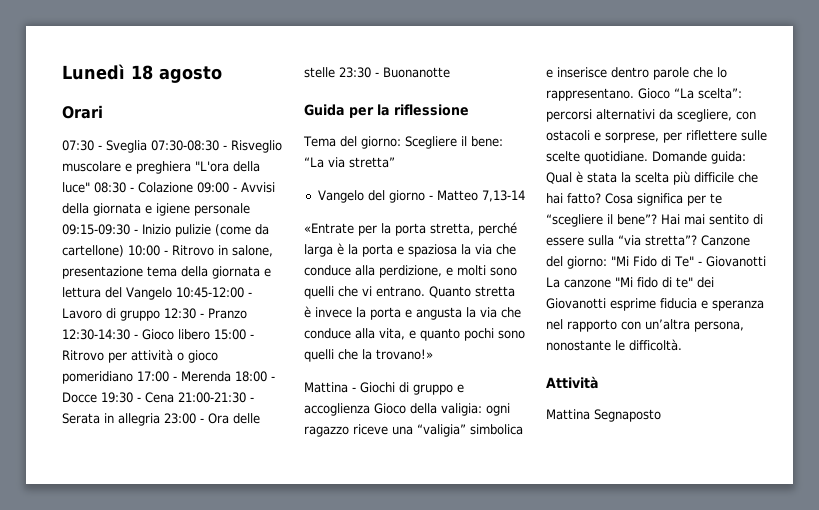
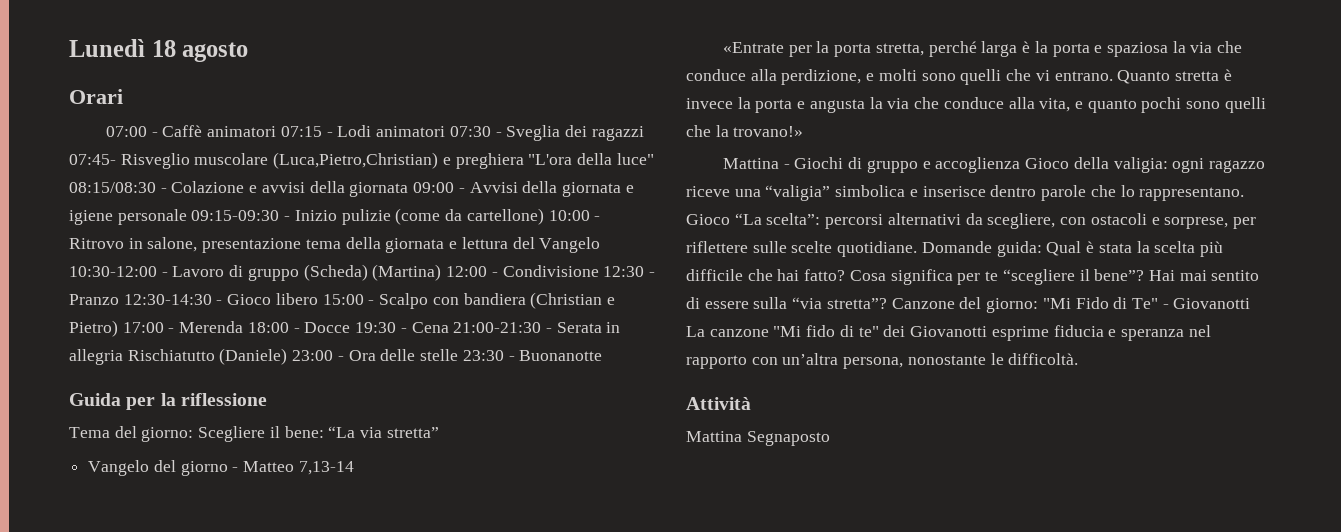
- 07:30 - Sveglia 07:30-08:30 - Risveglio muscolare e preghiera "L'ora della luce" 08:30 - Colazione 09:00 - Avvisi della giornata e igiene personale 09:15-09:30 - Inizio pulizie (come da cartellone) 10:00 - Ritrovo in salone, presentazione tema della giornata e lettura del Vangelo 10:45-12:00 - Lavoro di gruppo 12:30 - Pranzo 12:30-14:30 - Gioco libero 15:00 - Ritrovo per attività o gioco pomeridiano 17:00 - Merenda 18:00 - Docce 19:30 - Cena 21:00-21:30 - Serata in allegria 23:00 - Ora delle stelle 23:30 - Buonanotte
+ 07:00 - Caffè animatori 07:15 - Lodi animatori 07:30 - Sveglia dei ragazzi 07:45- Risveglio muscolare (Luca,Pietro,Christian) e preghiera "L'ora della luce" 08:15/08:30 - Colazione e avvisi della giornata 09:00 - Avvisi della giornata e igiene personale 09:15-09:30 - Inizio pulizie (come da cartellone) 10:00 - Ritrovo in salone, presentazione tema della giornata e lettura del Vangelo 10:30-12:00 - Lavoro di gruppo (Scheda) (Martina) 12:00 - Condivisione 12:30 - Pranzo 12:30-14:30 - Gioco libero 15:00 - Scalpo con bandiera (Christian e Pietro) 17:00 - Merenda 18:00 - Docce 19:30 - Cena 21:00-21:30 - Serata in allegria Rischiatutto (Daniele) 23:00 - Ora delle stelle 23:30 - Buonanotte

